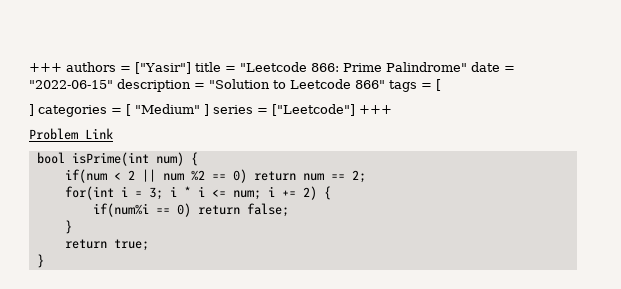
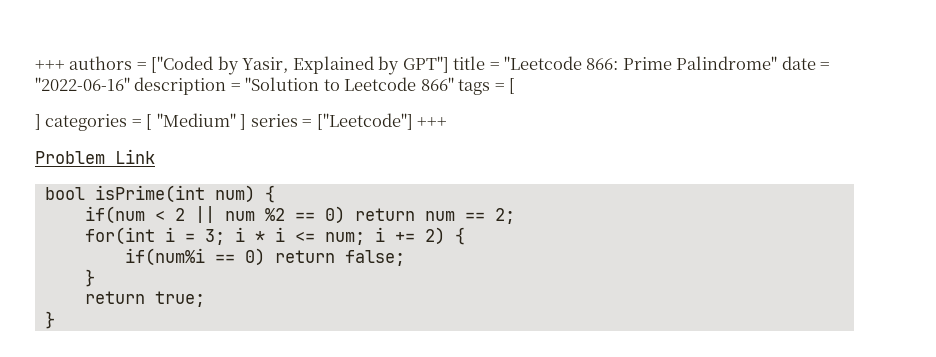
- +++ authors = ["Yasir"] title = "Leetcode 866: Prime Palindrome" date = "2022-06-15" description = "Solution to Leetcode 866" tags = [
+ +++ authors = ["Coded by Yasir, Explained by GPT"] title = "Leetcode 866: Prime Palindrome" date = "2022-06-16" description = "Solution to Leetcode 866" tags = [

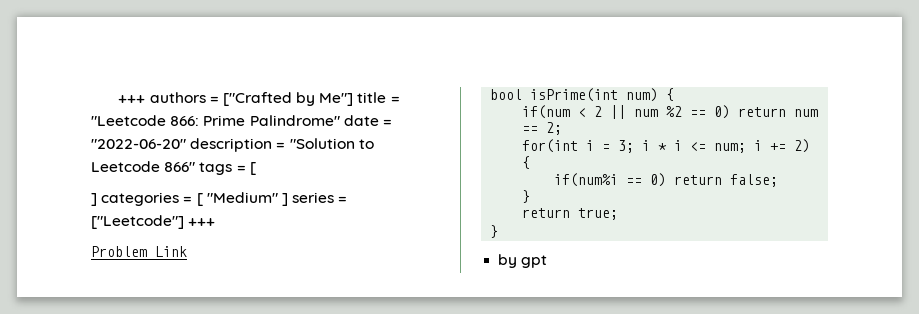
- +++ authors = ["Coded by Yasir, Explained by GPT"] title = "Leetcode 866: Prime Palindrome" date = "2022-06-16" description = "Solution to Leetcode 866" tags = [
+ +++ authors = ["Crafted by Me"] title = "Leetcode 866: Prime Palindrome" date = "2022-06-20" description = "Solution to Leetcode 866" tags = [
+ by gpt

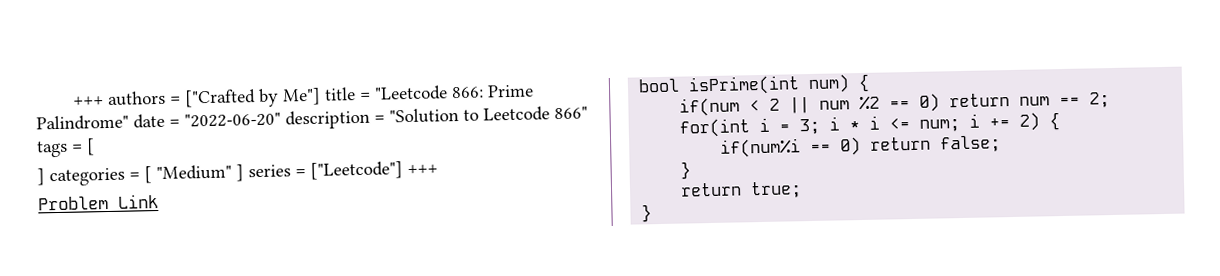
- by gpt

